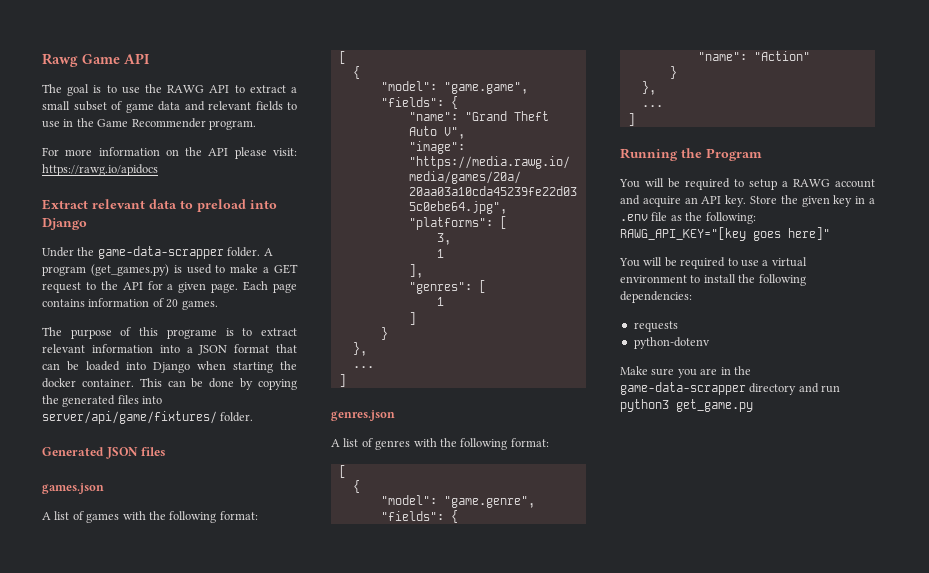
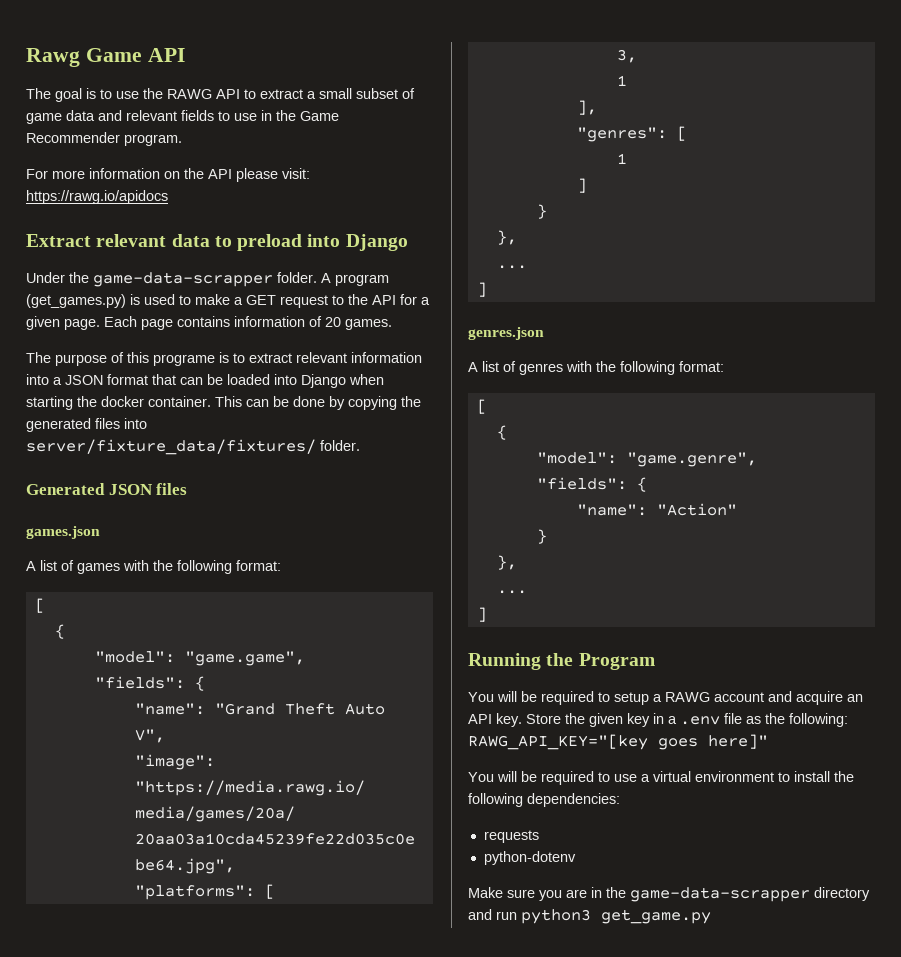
- This can be done by copying the generated files into server/api/game/fixtures/ folder.
+ This can be done by copying the generated files into server/fixture_data/fixtures/ folder.

